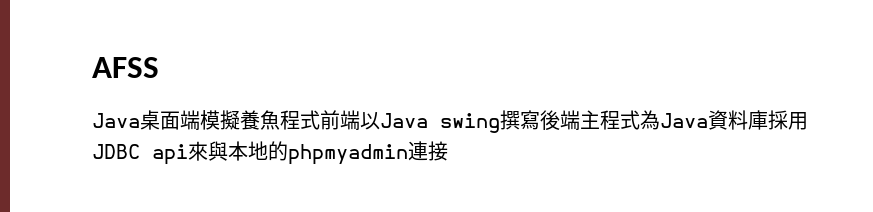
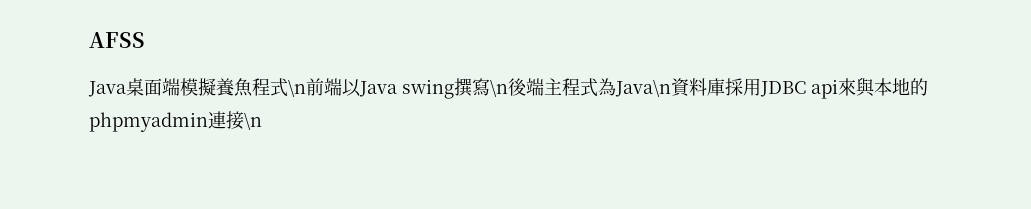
- Java桌面端模擬養魚程式前端以Java swing撰寫後端主程式為Java資料庫採用JDBC api來與本地的phpmyadmin連接
+ Java桌面端模擬養魚程式\n前端以Java swing撰寫\n後端主程式為Java\n資料庫採用JDBC api來與本地的phpmyadmin連接\n

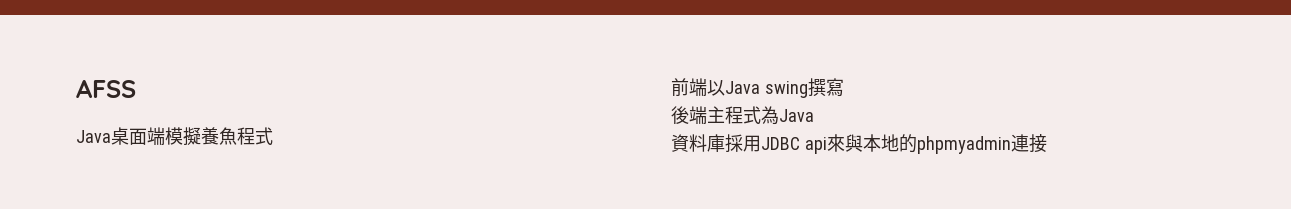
- Java桌面端模擬養魚程式\n前端以Java swing撰寫\n後端主程式為Java\n資料庫採用JDBC api來與本地的phpmyadmin連接\n
+ Java桌面端模擬養魚程式
+ 前端以Java swing撰寫
+ 後端主程式為Java
+ 資料庫採用JDBC api來與本地的phpmyadmin連接

